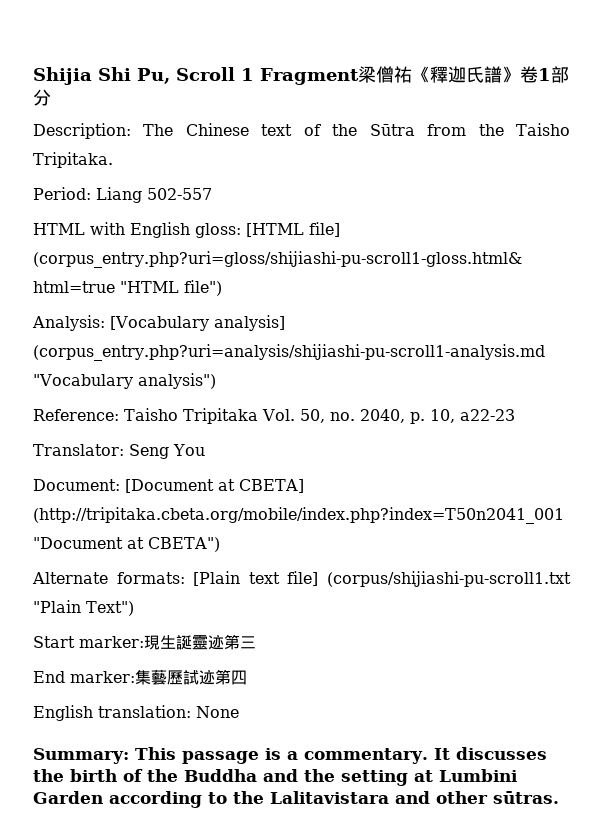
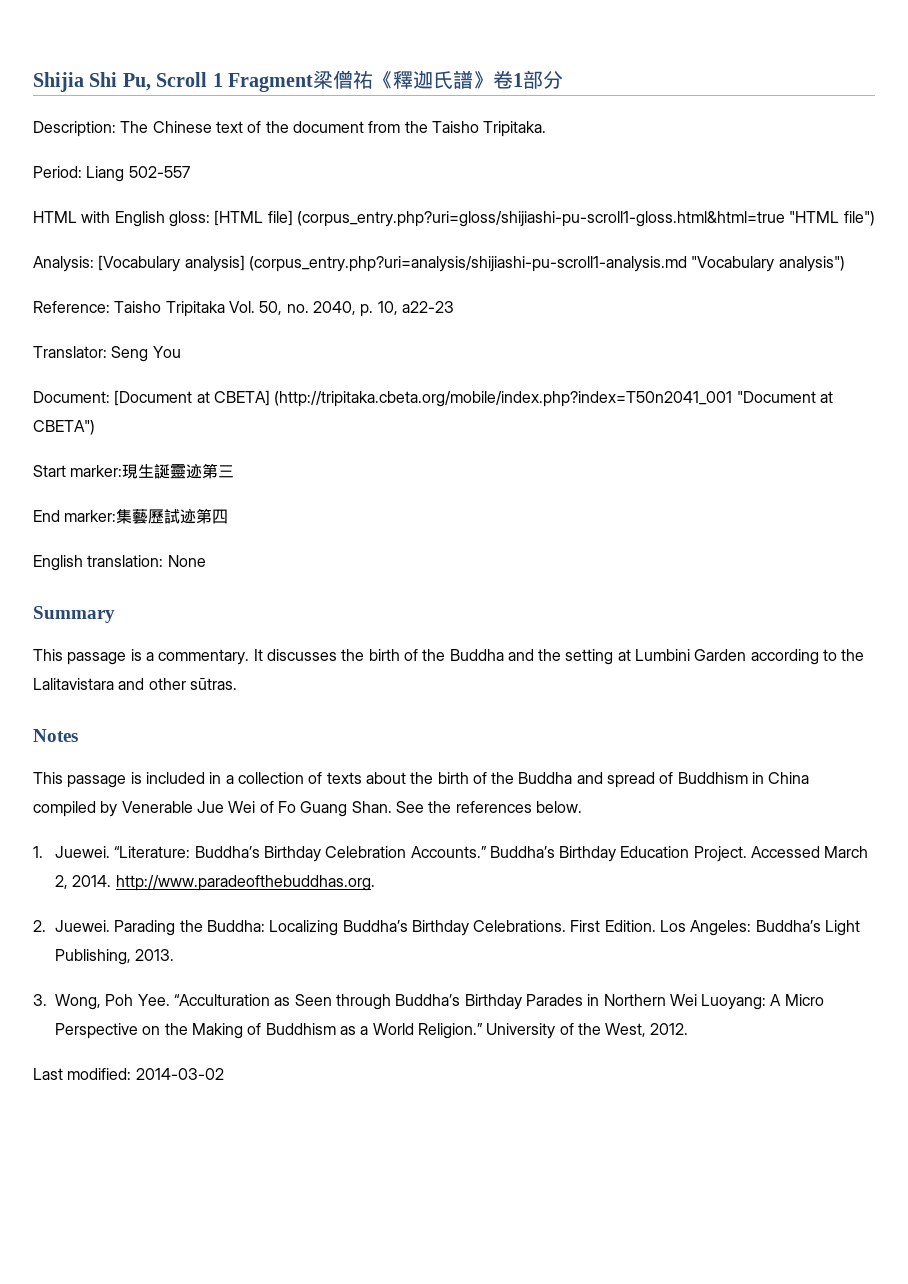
- Description: The Chinese text of the Sūtra from the Taisho Tripitaka.
+ Description: The Chinese text of the document from the Taisho Tripitaka.
- Alternate formats: [Plain text file] (corpus/shijiashi-pu-scroll1.txt "Plain Text")
- Summary: This passage is a commentary.
+ Summary
+ This passage is a commentary.
+ Notes
+ This passage is included in a collection of texts about the birth of the Buddha and spread of Buddhism in China compiled by Venerable Jue Wei of Fo Guang Shan. See the references below.
+ 1. Juewei. “Literature: Buddha’s Birthday Celebration Accounts.” Buddha’s Birthday Education Project. Accessed March 2, 2014. http://www.paradeofthebuddhas.org.
+ 2. Juewei. Parading the Buddha: Localizing Buddha’s Birthday Celebrations. First Edition. Los Angeles: Buddha’s Light Publishing, 2013.
+ 3. Wong, Poh Yee. “Acculturation as Seen through Buddha’s Birthday Parades in Northern Wei Luoyang: A Micro Perspective on the Making of Buddhism as a World Religion.” University of the West, 2012.
+ Last modified: 2014-03-02

